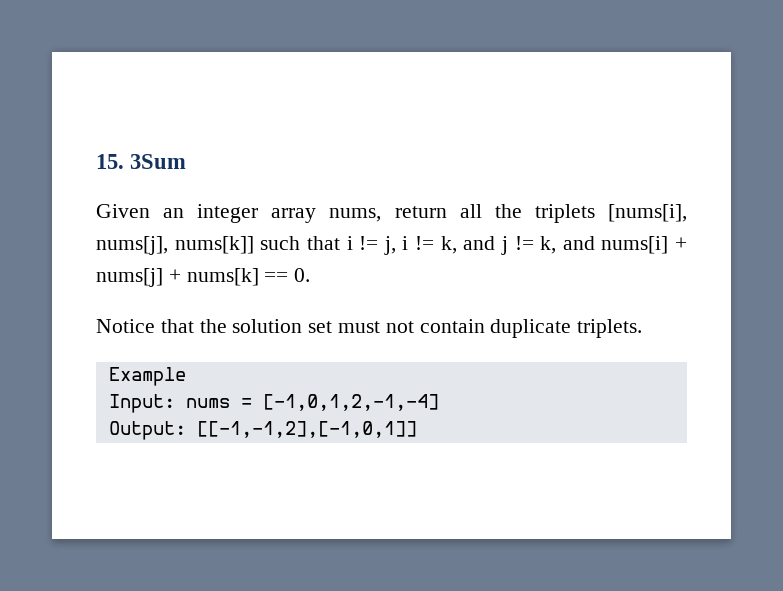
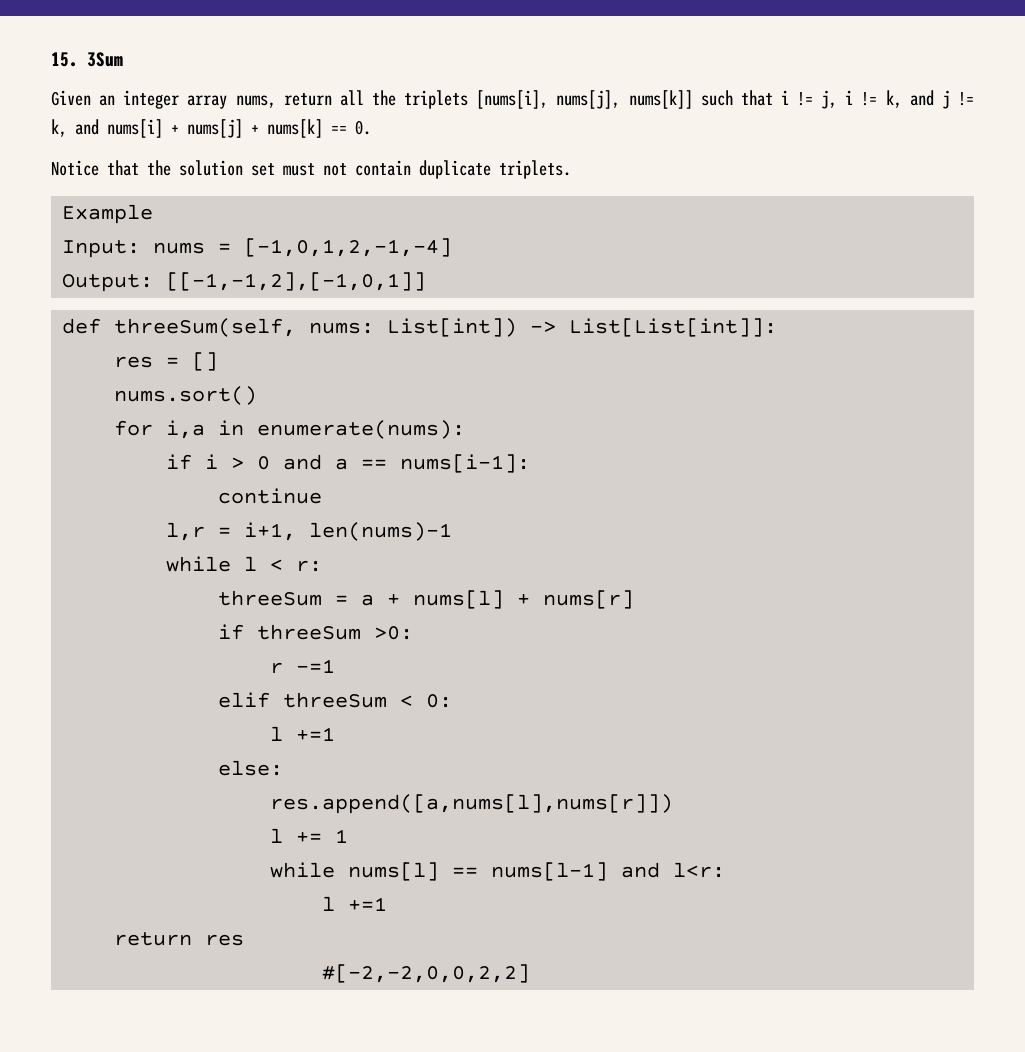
+ def threeSum(self, nums: List[int]) -> List[List[int]]:
+ res = []
+ nums.sort()
+ for i,a in enumerate(nums):
+ if i > 0 and a == nums[i-1]:
+ continue
+ l,r = i+1, len(nums)-1
+ while l < r:
+ threeSum = a + nums[l] + nums[r]
+ if threeSum >0:
+ r -=1
+ elif threeSum < 0:
+ l +=1
+ else:
+ res.append([a,nums[l],nums[r]])
+ l += 1
+ while nums[l] == nums[l-1] and l<r:
+ l +=1
+ return res
+ #[-2,-2,0,0,2,2]

